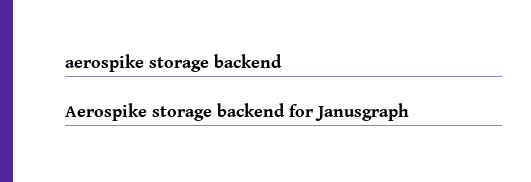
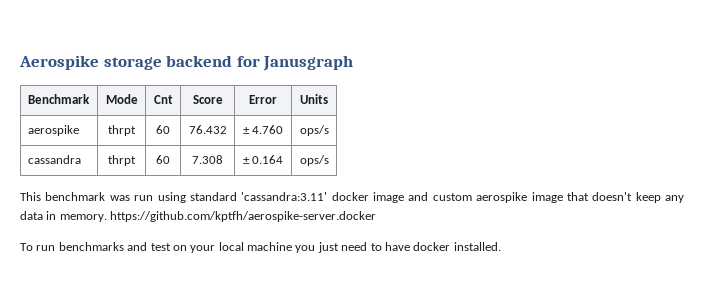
- aerospike storage backend
+ Benchmark | Mode | Cnt | Score | Error | Units
+ aerospike | thrpt | 60 | 76.432 | ± 4.760 | ops/s
+ cassandra | thrpt | 60 | 7.308 | ± 0.164 | ops/s
+ This benchmark was run using standard 'cassandra:3.11' docker image and custom aerospike image that doesn't keep any data in memory. https://github.com/kptfh/aerospike-server.docker
+ To run benchmarks and test on your local machine you just need to have docker installed.

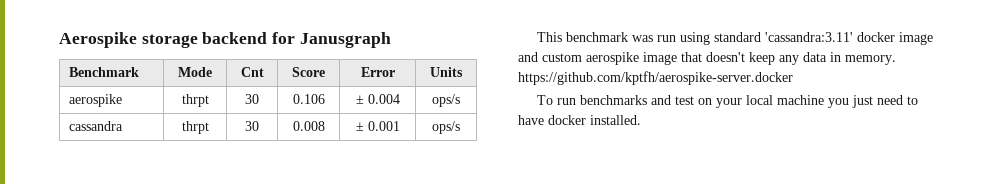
- aerospike | thrpt | 60 | 76.432 | ± 4.760 | ops/s
+ aerospike | thrpt | 30 | 0.106 | ± 0.004 | ops/s
- cassandra | thrpt | 60 | 7.308 | ± 0.164 | ops/s
+ cassandra | thrpt | 30 | 0.008 | ± 0.001 | ops/s

